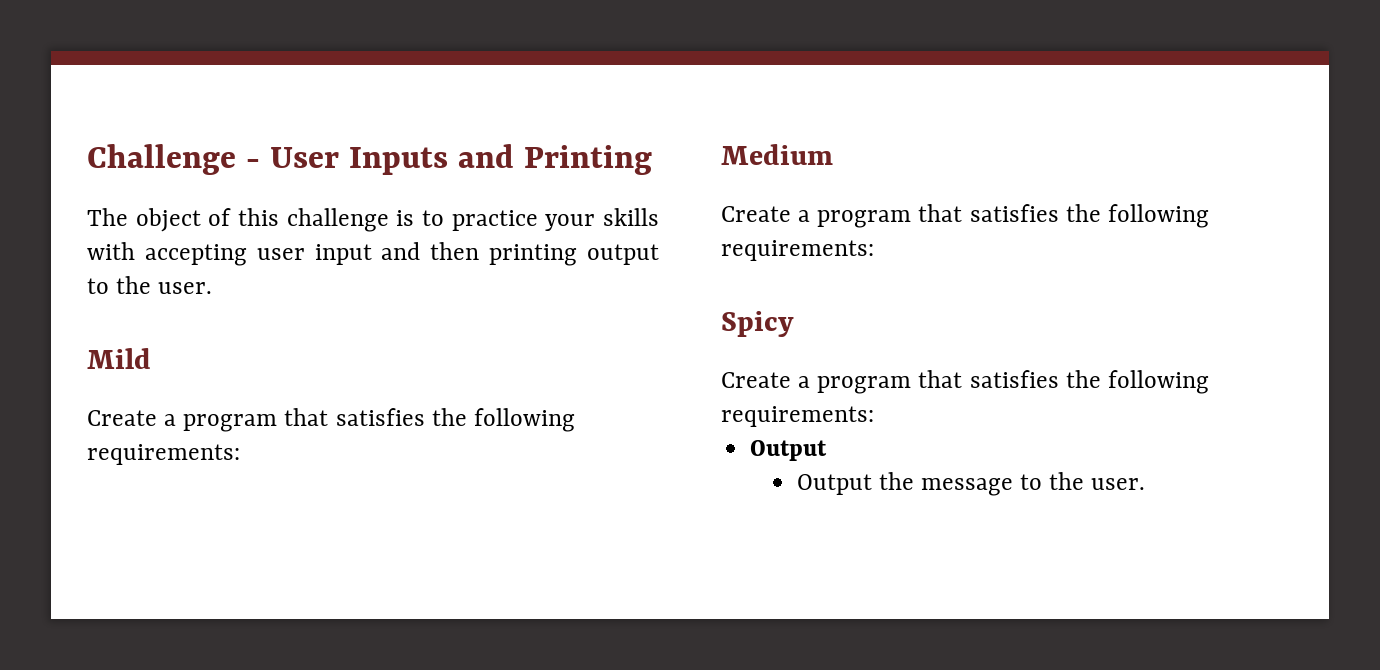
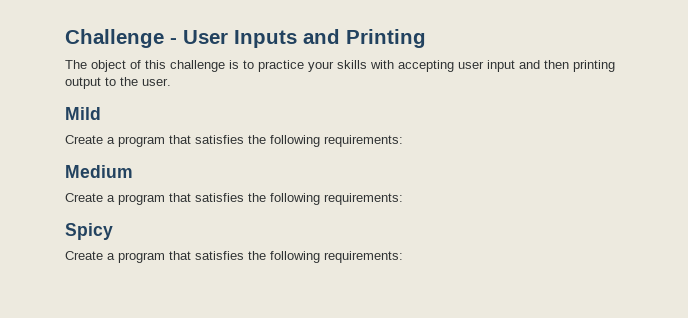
  Spicy
  Create a program that satisfies the following requirements:
- Output
- Output the message to the user.

